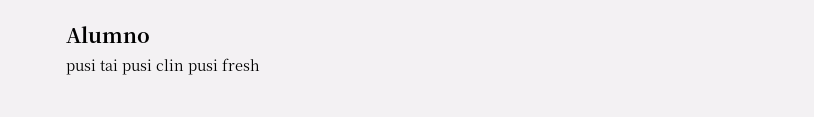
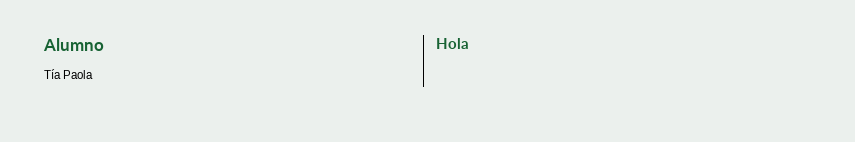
- pusi tai pusi clin pusi fresh
+ Tía Paola
+ Hola

